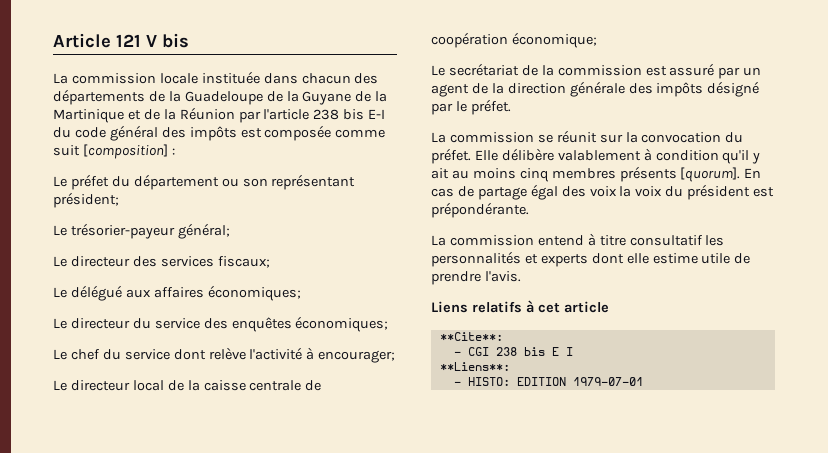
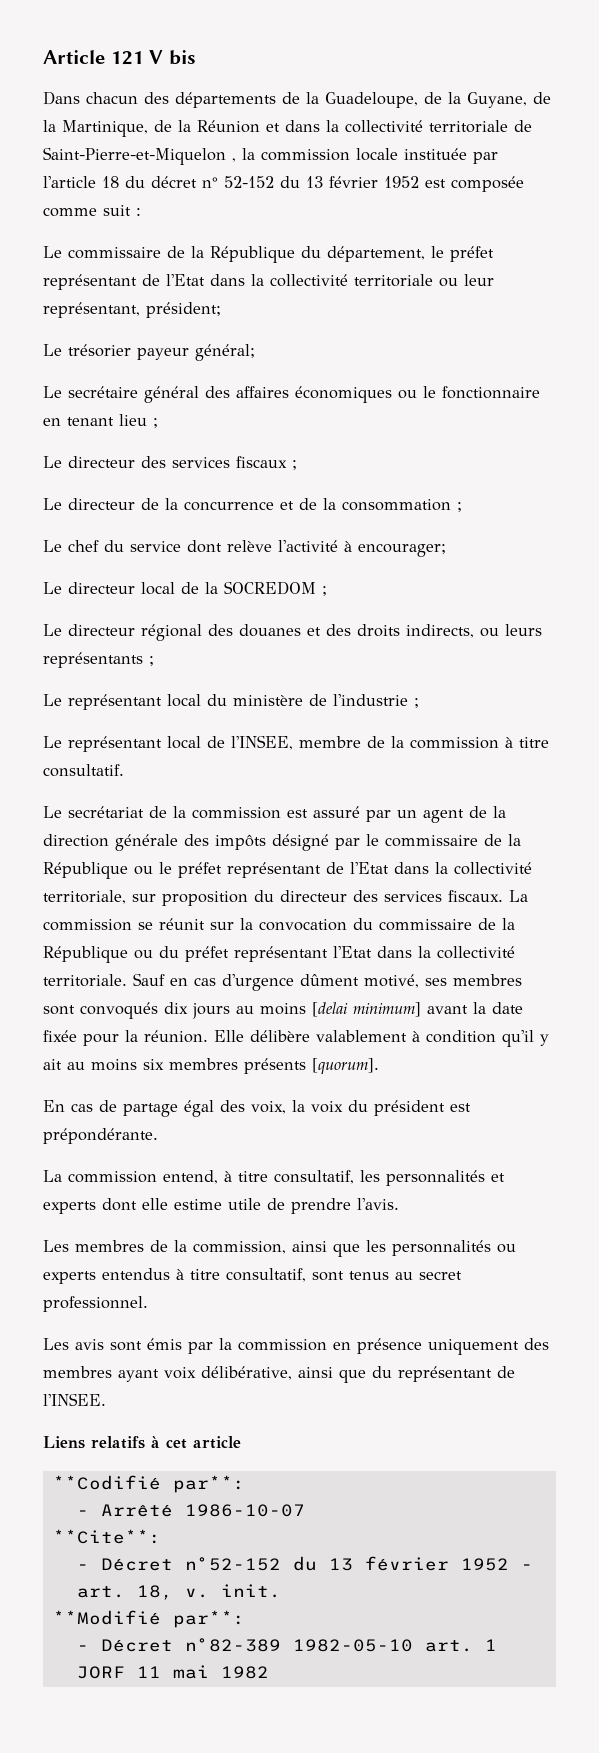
- La commission locale instituée dans chacun des départements de la Guadeloupe de la Guyane de la Martinique et de la Réunion par l'article 238 bis E-I du code général des impôts est composée comme suit [composition] :
+ Dans chacun des départements de la Guadeloupe, de la Guyane, de la Martinique, de la Réunion et dans la collectivité territoriale de Saint-Pierre-et-Miquelon , la commission locale instituée par l'article 18 du décret n° 52-152 du 13 février 1952 est composée comme suit :
- Le préfet du département ou son représentant président;
+ Le commissaire de la République du département, le préfet représentant de l'Etat dans la collectivité territoriale ou leur représentant, président;
- Le trésorier-payeur général;
+ Le trésorier payeur général;
- Le directeur des services fiscaux;
- Le délégué aux affaires économiques;
- Le directeur du service des enquêtes économiques;
+ Le secrétaire général des affaires économiques ou le fonctionnaire en tenant lieu ;
+ Le directeur des services fiscaux ;
+ Le directeur de la concurrence et de la consommation ;
- Le directeur local de la caisse centrale de coopération économique;
+ Le directeur local de la SOCREDOM ;
+ Le directeur régional des douanes et des droits indirects, ou leurs représentants ;
+ Le représentant local du ministère de l'industrie ;
+ Le représentant local de l'INSEE, membre de la commission à titre consultatif.
- Le secrétariat de la commission est assuré par un agent de la direction générale des impôts désigné par le préfet.
- La commission se réunit sur la convocation du préfet.
+ Le secrétariat de la commission est assuré par un agent de la direction générale des impôts désigné par le commissaire de la République ou le préfet représentant de l'Etat dans la collectivité territoriale, sur proposition du directeur des services fiscaux. La commission se réunit sur la convocation du commissaire de la République ou du préfet représentant l'Etat dans la collectivité territoriale. Sauf en cas d'urgence dûment motivé, ses membres sont convoqués dix jours au moins [delai minimum] avant la date fixée pour la réunion.
- Elle délibère valablement à condition qu'il y ait au moins cinq membres présents [quorum]. En cas de partage égal des voix la voix du président est prépondérante.
+ Elle délibère valablement à condition qu'il y ait au moins six membres présents [quorum].
+ En cas de partage égal des voix, la voix du président est prépondérante.
- La commission entend à titre consultatif les personnalités et experts dont elle estime utile de prendre l'avis.
+ La commission entend, à titre consultatif, les personnalités et experts dont elle estime utile de prendre l'avis.
+ Les membres de la commission, ainsi que les personnalités ou experts entendus à titre consultatif, sont tenus au secret professionnel.
+ Les avis sont émis par la commission en présence uniquement des membres ayant voix délibérative, ainsi que du représentant de l'INSEE.
+ **Codifié par**:
+ - Arrêté 1986-10-07
  **Cite**:
- - CGI 238 bis E I
- **Liens**:
- - HISTO: EDITION 1979-07-01
+ - Décret n°52-152 du 13 février 1952 - art. 18, v. init.
+ **Modifié par**:
+ - Décret n°82-389 1982-05-10 art. 1 JORF 11 mai 1982

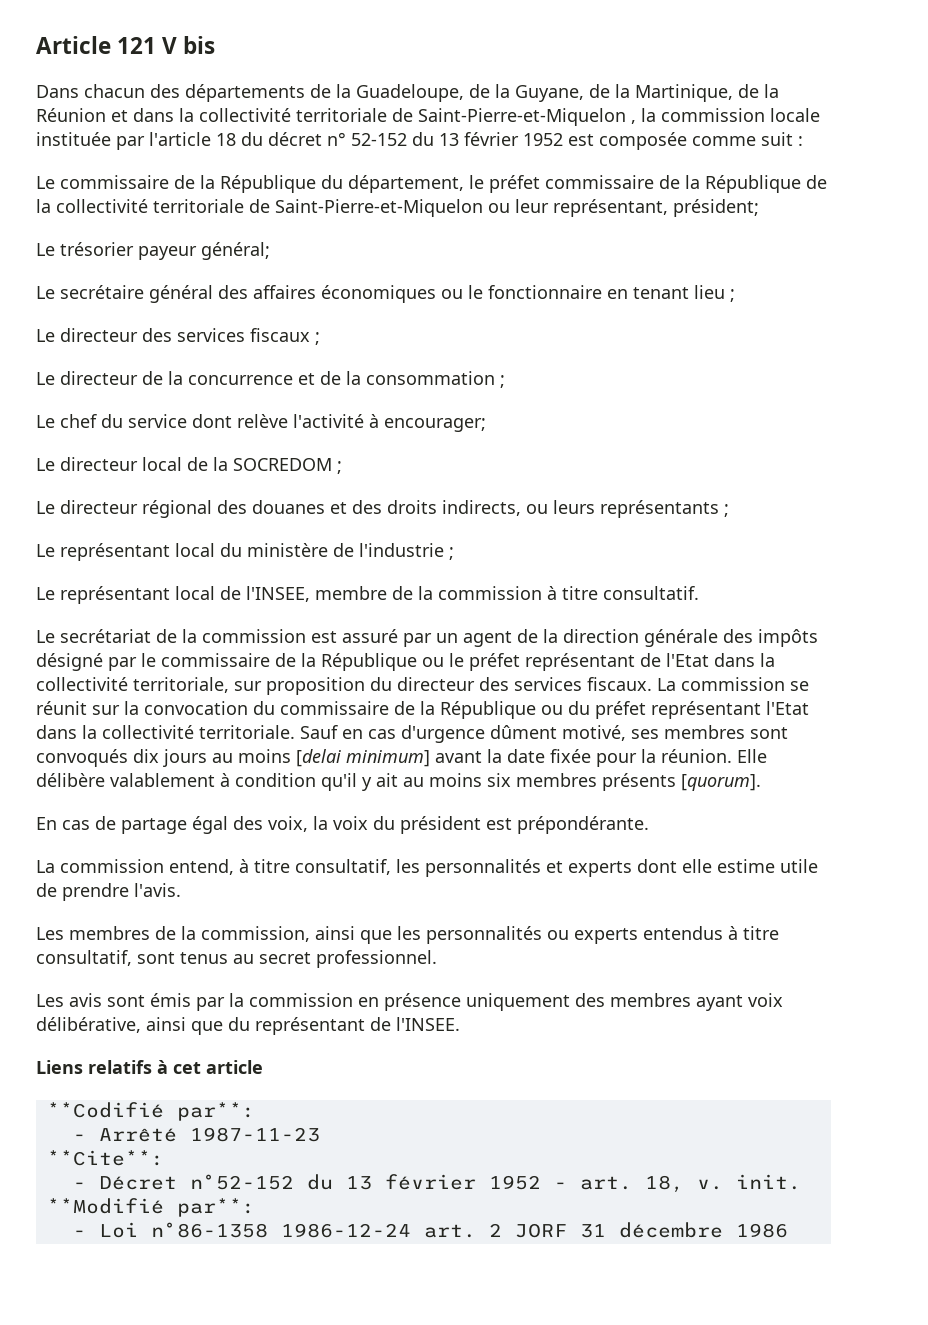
- Le commissaire de la République du département, le préfet représentant de l'Etat dans la collectivité territoriale ou leur représentant, président;
+ Le commissaire de la République du département, le préfet commissaire de la République de la collectivité territoriale de Saint-Pierre-et-Miquelon ou leur représentant, président;
- - Arrêté 1986-10-07
+ - Arrêté 1987-11-23
- - Décret n°82-389 1982-05-10 art. 1 JORF 11 mai 1982
+ - Loi n°86-1358 1986-12-24 art. 2 JORF 31 décembre 1986

